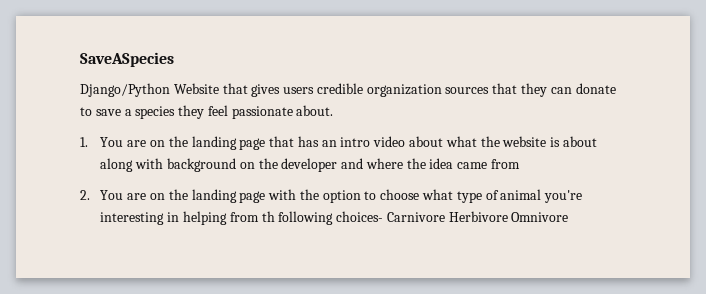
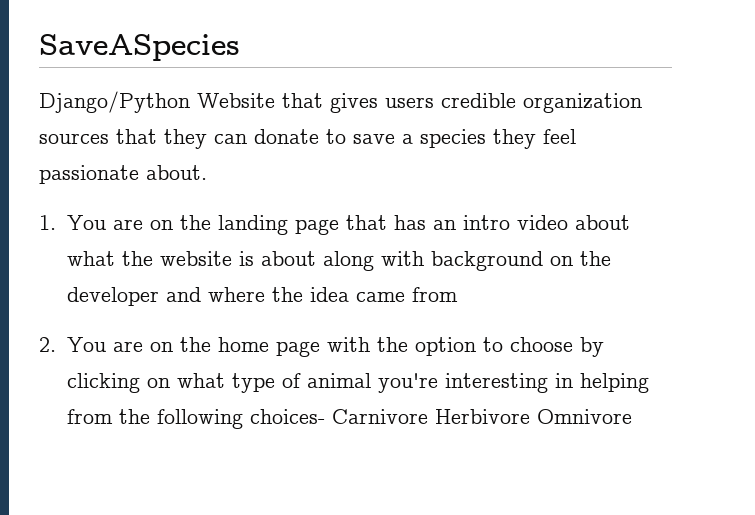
- 2. You are on the landing page with the option to choose what type of animal you're interesting in helping from th following choices- Carnivore Herbivore Omnivore
+ 2. You are on the home page with the option to choose by clicking on what type of animal you're interesting in helping from the following choices- Carnivore Herbivore Omnivore

